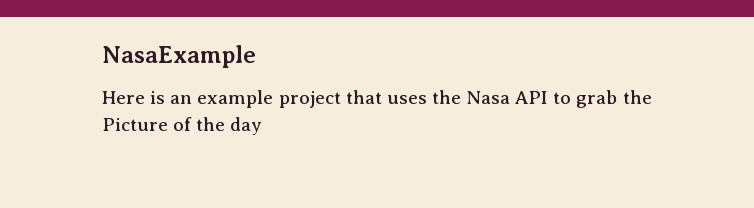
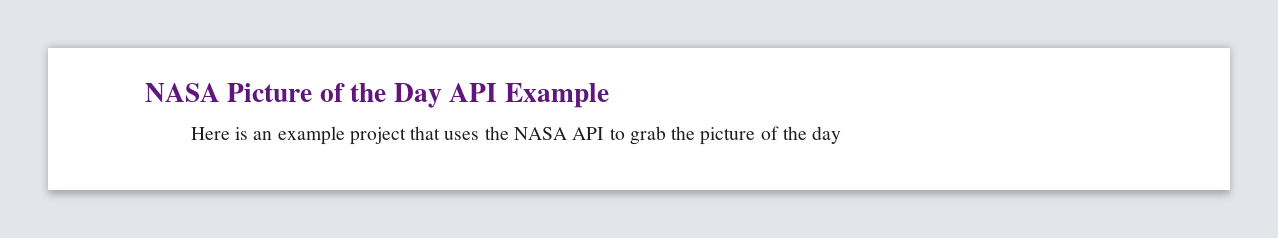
- NasaExample
+ NASA Picture of the Day API Example
- Here is an example project that uses the Nasa API to grab the Picture of the day
+ Here is an example project that uses the NASA API to grab the picture of the day

